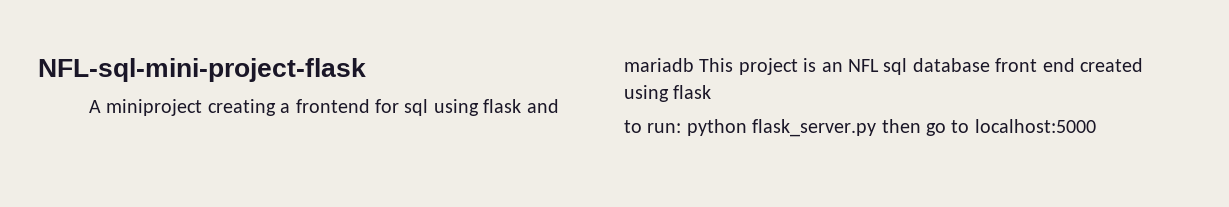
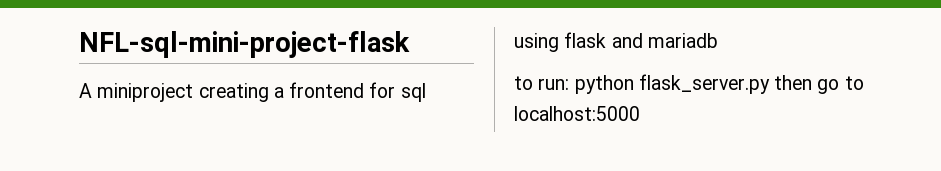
- A miniproject creating a frontend for sql using flask and mariadb This project is an NFL sql database front end created using flask
+ A miniproject creating a frontend for sql using flask and mariadb

